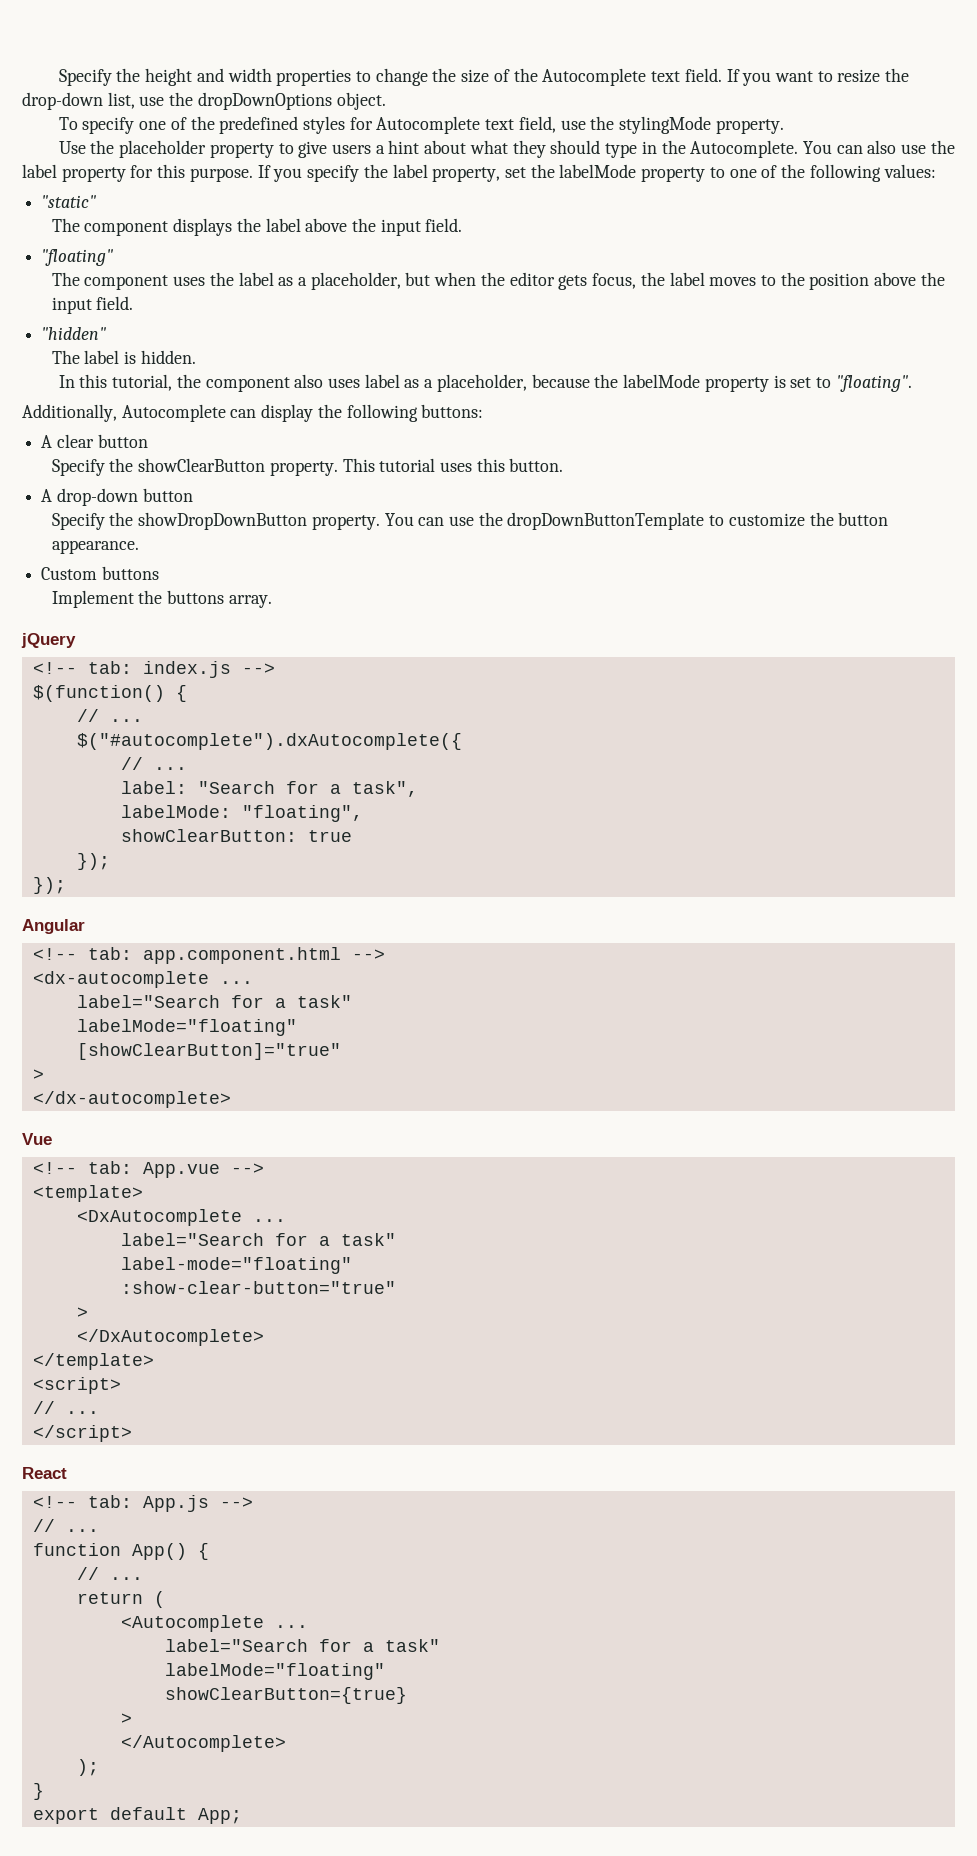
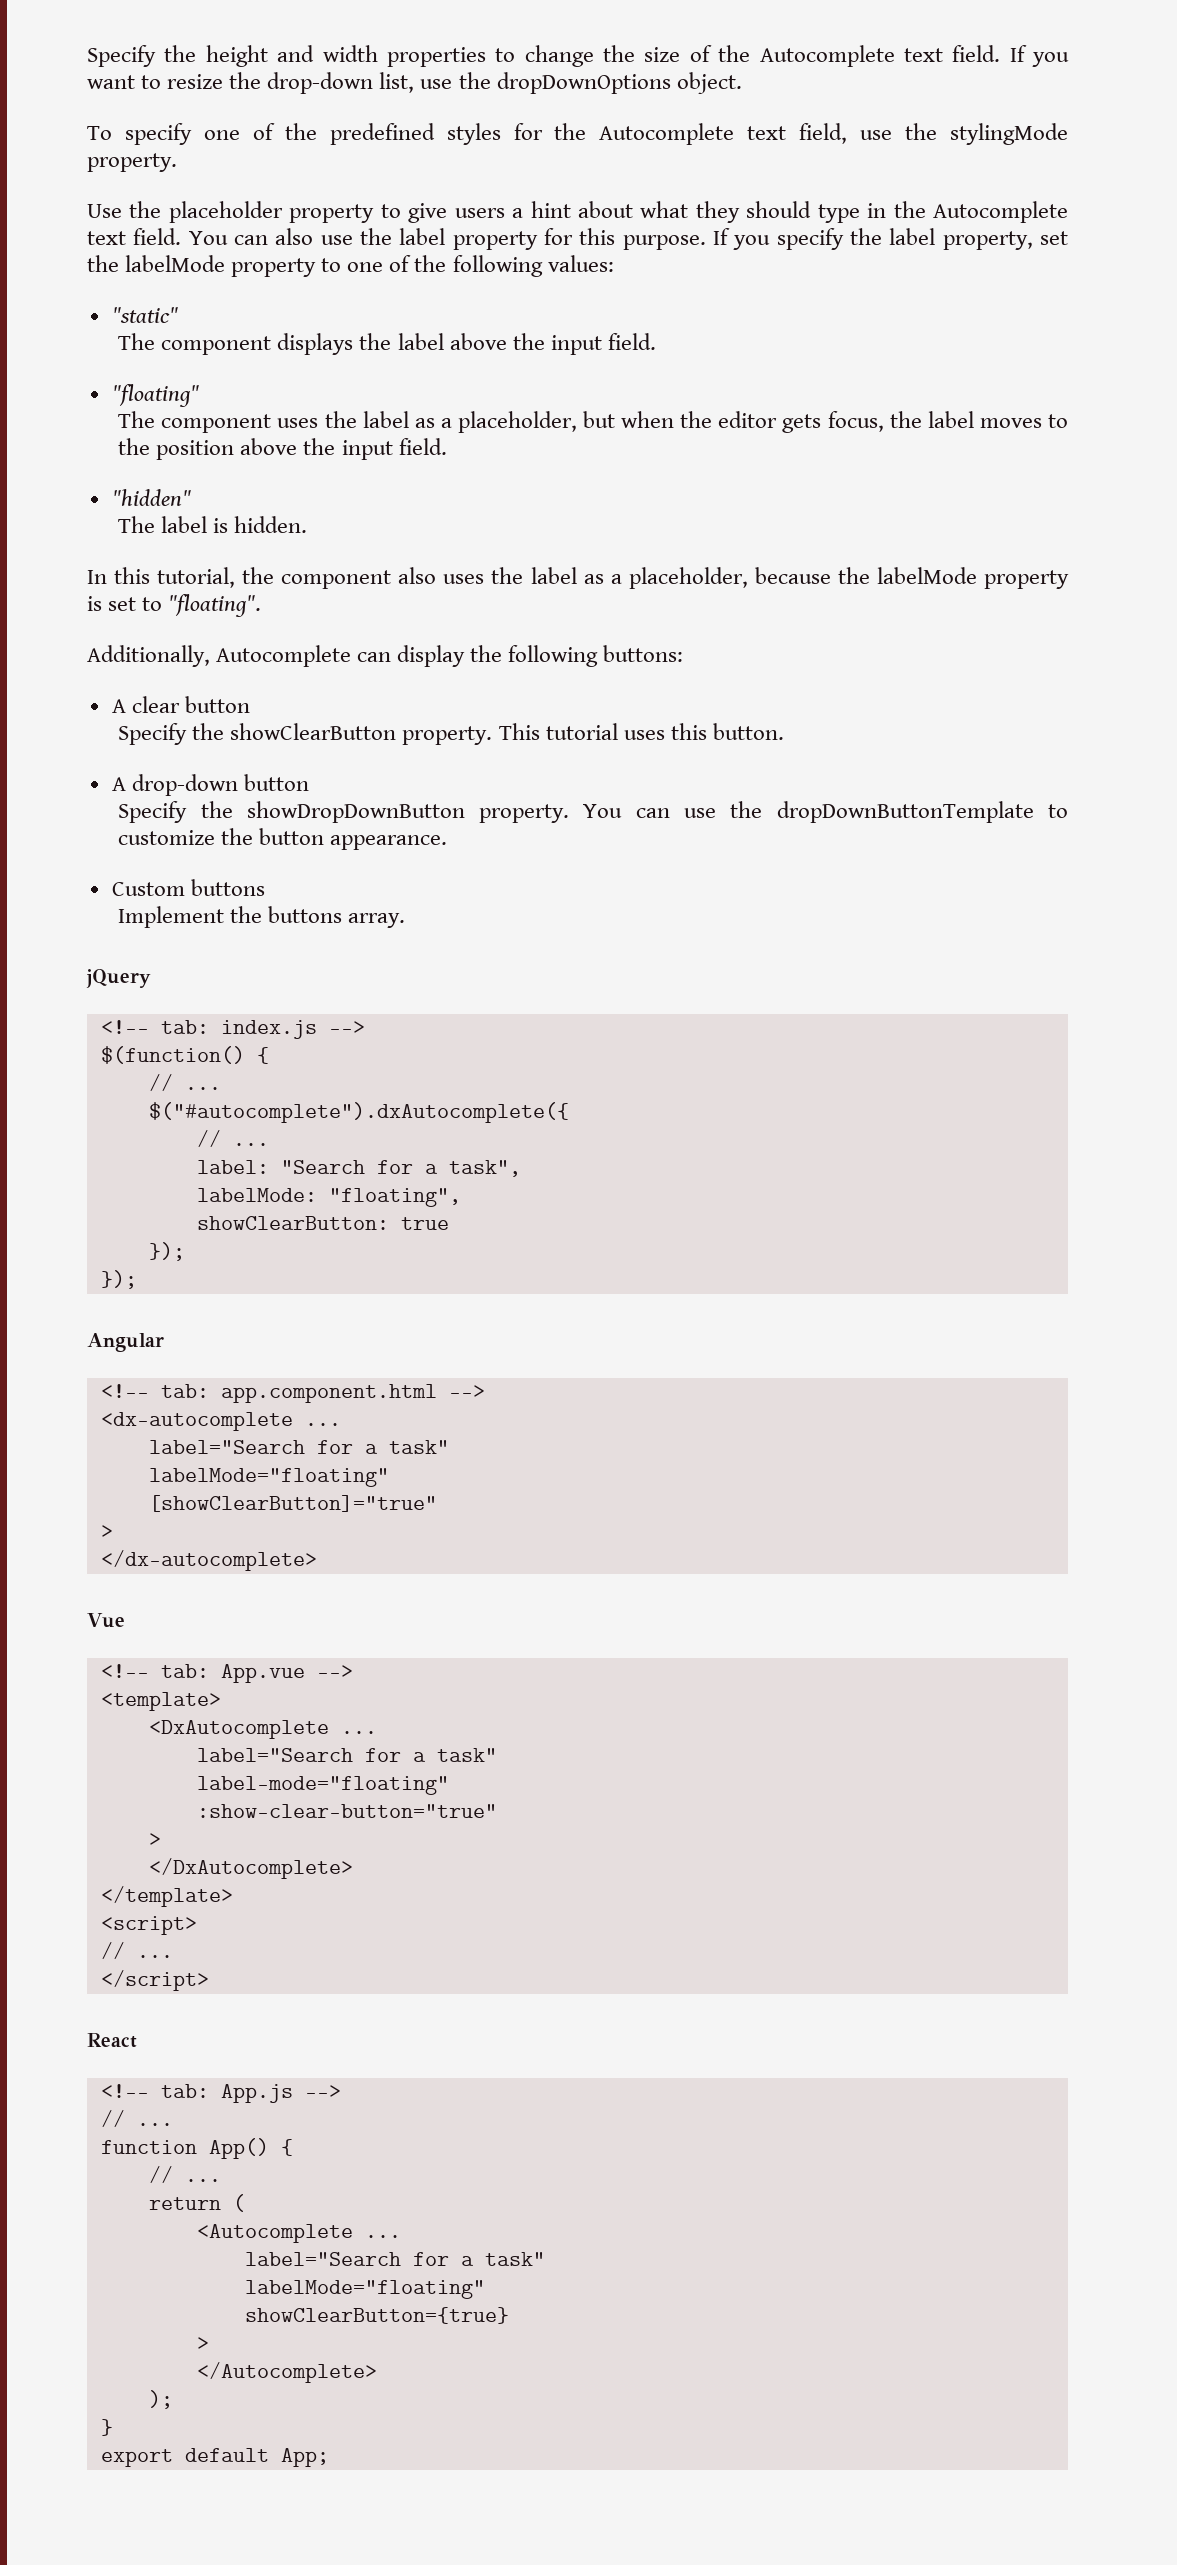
- To specify one of the predefined styles for Autocomplete text field, use the stylingMode property.
+ To specify one of the predefined styles for the Autocomplete text field, use the stylingMode property.
- Use the placeholder property to give users a hint about what they should type in the Autocomplete.
+ Use the placeholder property to give users a hint about what they should type in the Autocomplete text field.
- In this tutorial, the component also uses label as a placeholder, because the labelMode property is set to "floating".
+ In this tutorial, the component also uses the label as a placeholder, because the labelMode property is set to "floating".

